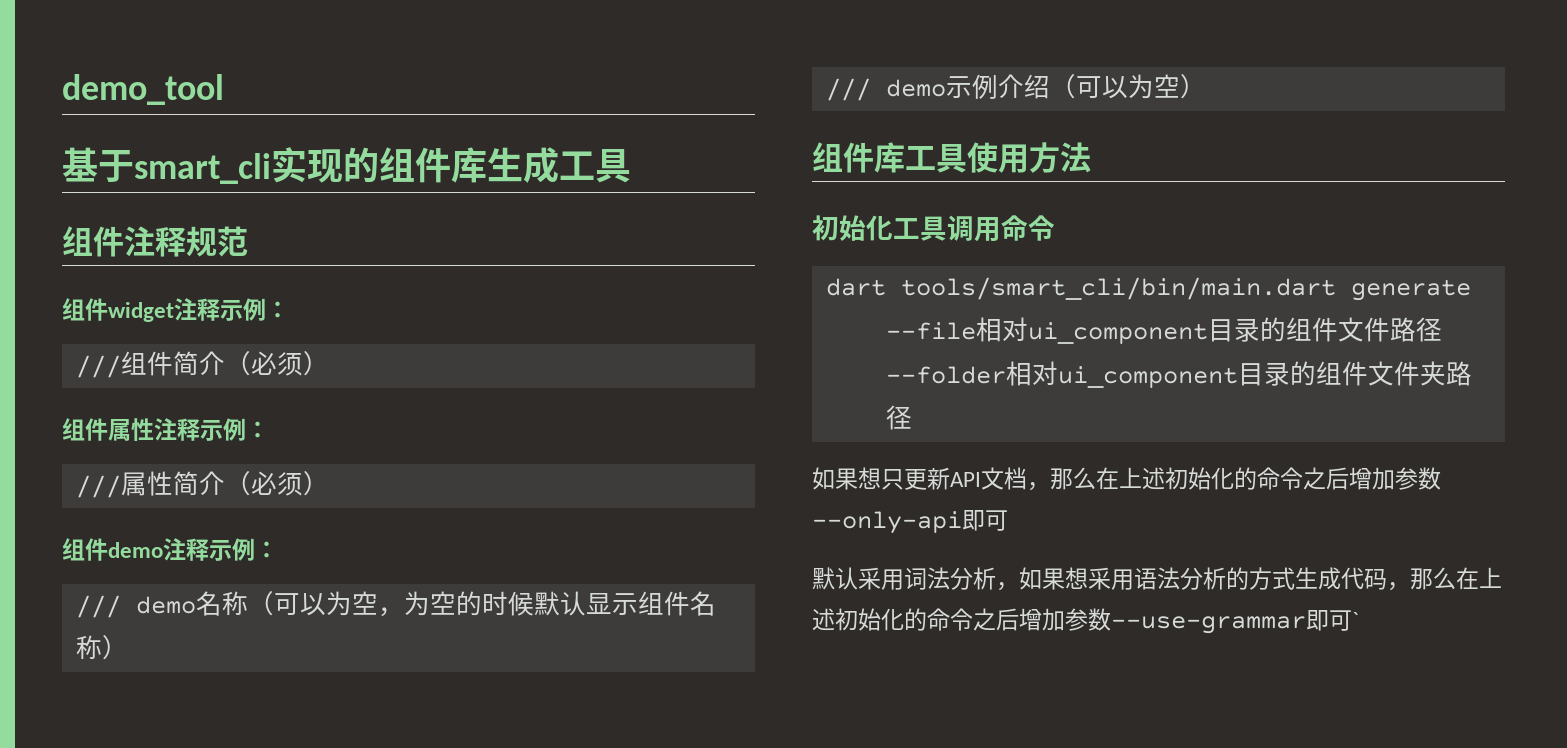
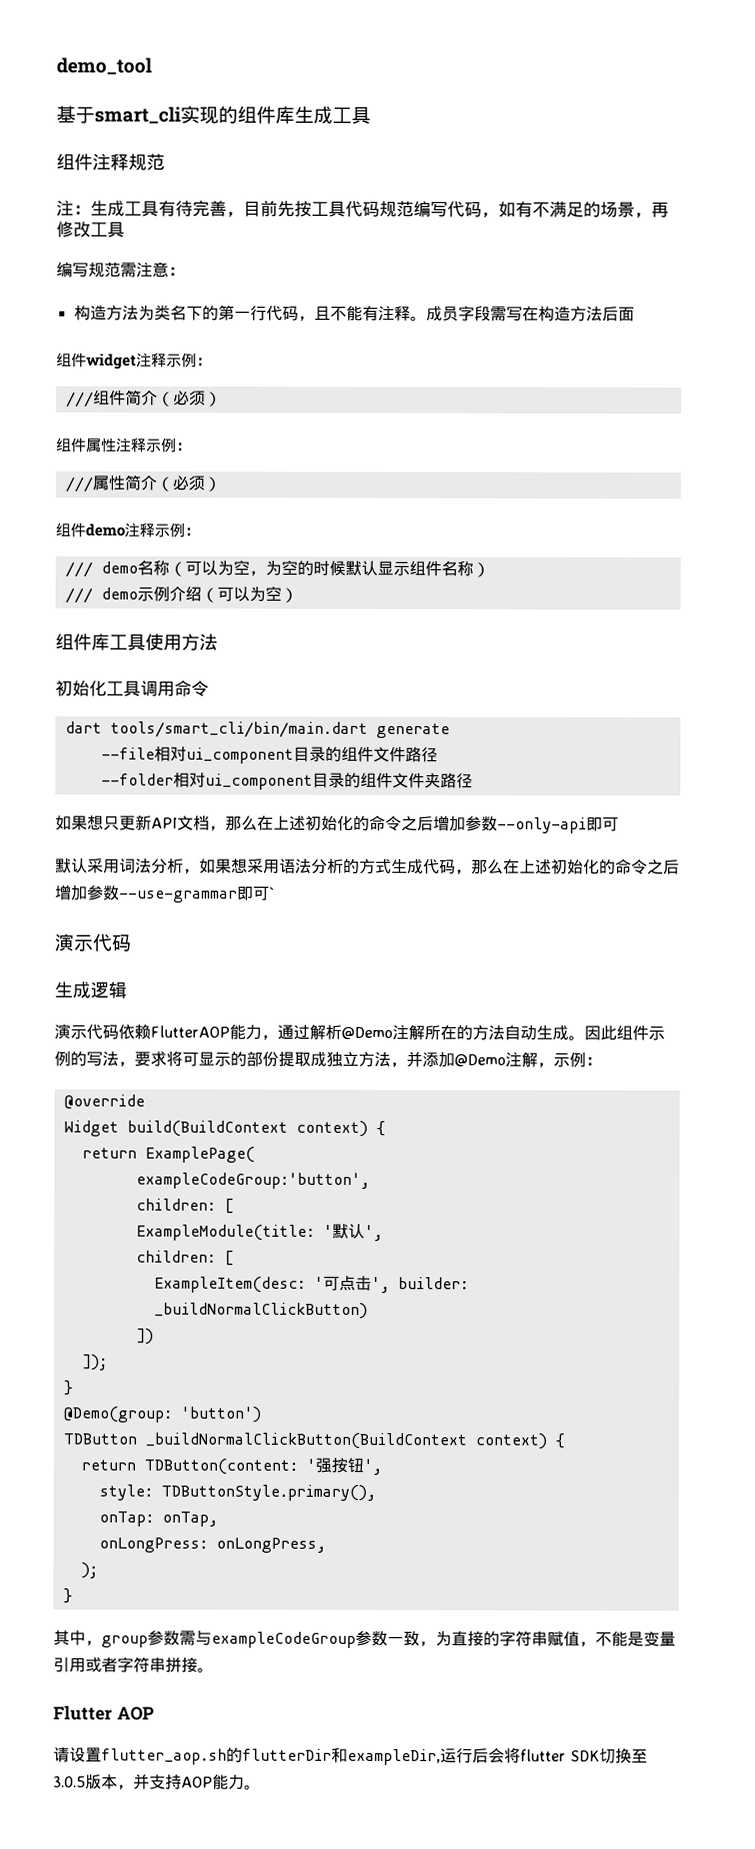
+ 注：生成工具有待完善，目前先按工具代码规范编写代码，如有不满足的场景，再修改工具
+ 编写规范需注意：
+ 构造方法为类名下的第一行代码，且不能有注释。成员字段需写在构造方法后面
  默认采用词法分析，如果想采用语法分析的方式生成代码，那么在上述初始化的命令之后增加参数--use-grammar即可`
+ 演示代码
+ 生成逻辑
+ 演示代码依赖FlutterAOP能力，通过解析@Demo注解所在的方法自动生成。因此组件示例的写法，要求将可显示的部份提取成独立方法，并添加@Demo注解，示例：
+ @override
+ Widget build(BuildContext context) {
+ return ExamplePage(
+ exampleCodeGroup:'button',
+ children: [
+ ExampleModule(title: '默认',
+ children: [
+ ExampleItem(desc: '可点击', builder: _buildNormalClickButton)
+ ])
+ ]);
+ }
+ @Demo(group: 'button')
+ TDButton _buildNormalClickButton(BuildContext context) {
+ return TDButton(content: '强按钮',
+ style: TDButtonStyle.primary(),
+ onTap: onTap,
+ onLongPress: onLongPress,
+ );
+ }
+ 其中，group参数需与exampleCodeGroup参数一致，为直接的字符串赋值，不能是变量引用或者字符串拼接。
+ Flutter AOP
+ 请设置flutter_aop.sh的flutterDir和exampleDir,运行后会将flutter SDK切换至3.0.5版本，并支持AOP能力。

